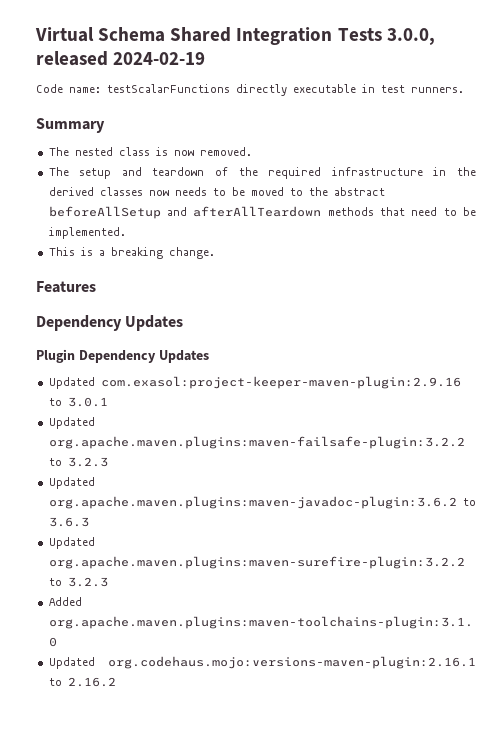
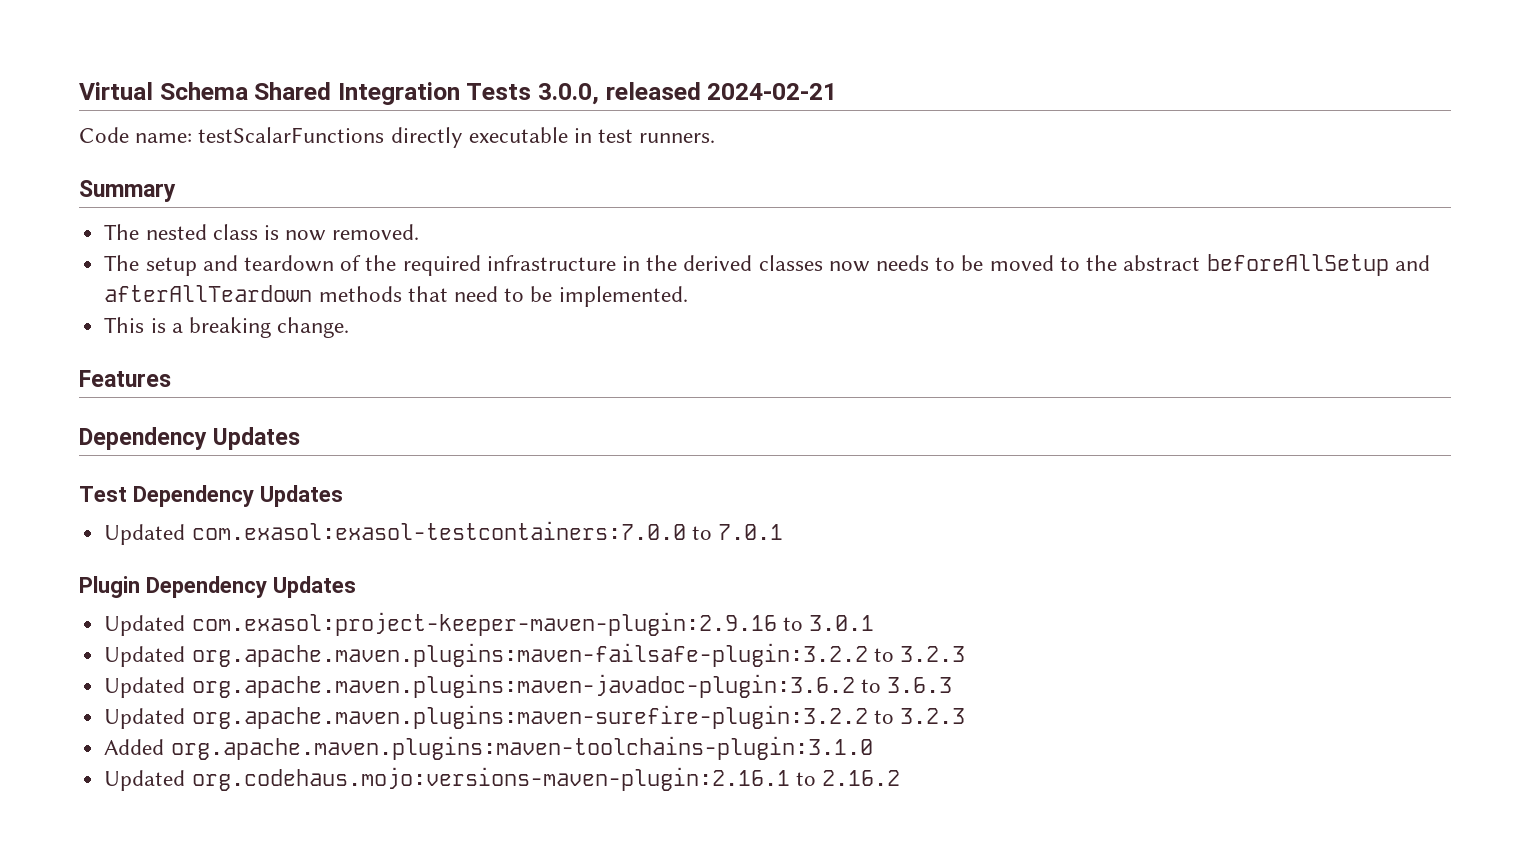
- Virtual Schema Shared Integration Tests 3.0.0, released 2024-02-19
+ Virtual Schema Shared Integration Tests 3.0.0, released 2024-02-21
+ Test Dependency Updates
+ Updated com.exasol:exasol-testcontainers:7.0.0 to 7.0.1

